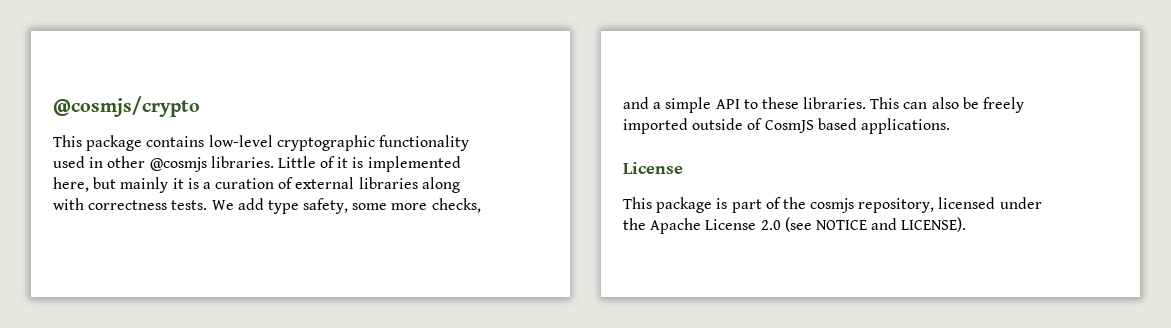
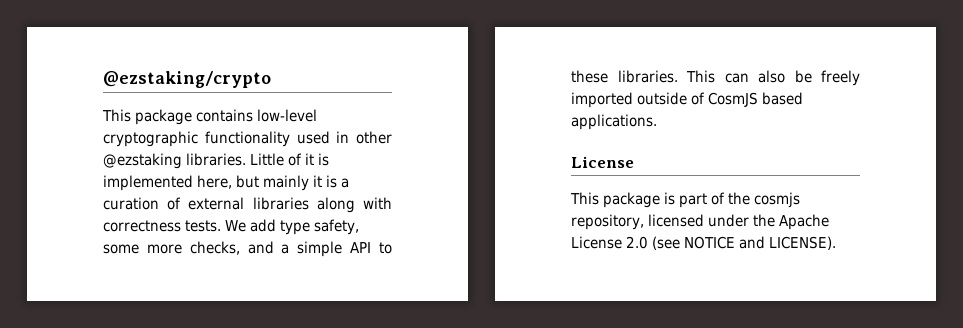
- @cosmjs/crypto
+ @ezstaking/crypto
- This package contains low-level cryptographic functionality used in other @cosmjs libraries.
+ This package contains low-level cryptographic functionality used in other @ezstaking libraries.

